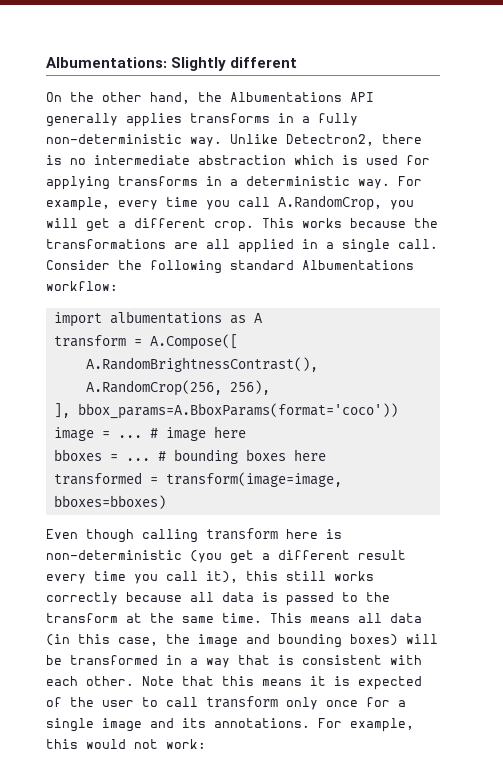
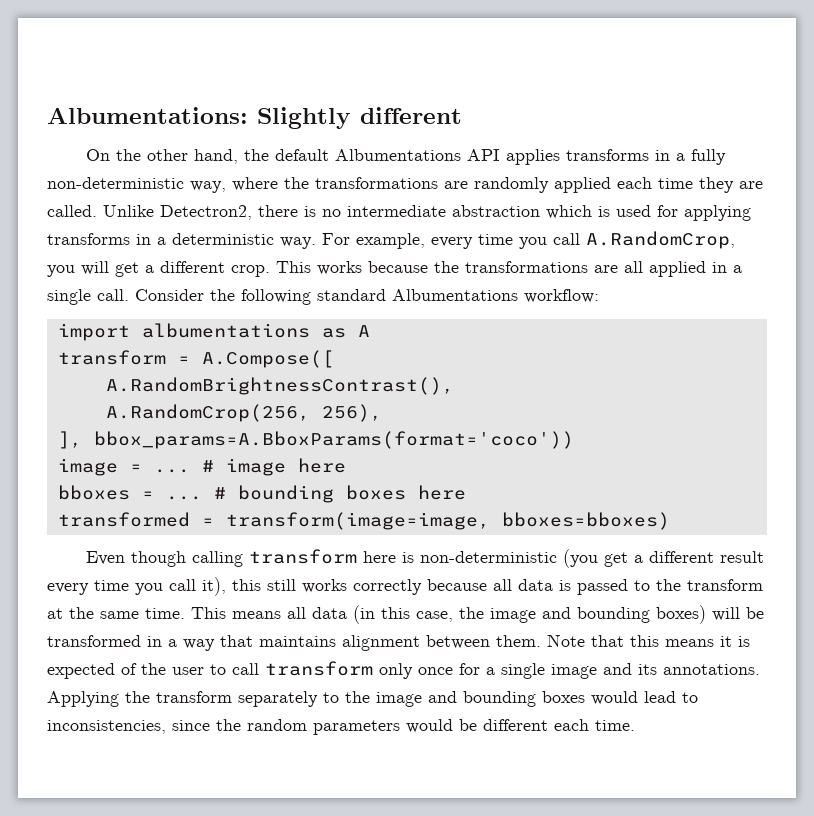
- On the other hand, the Albumentations API generally applies transforms in a fully non-deterministic way.
+ On the other hand, the default Albumentations API applies transforms in a fully non-deterministic way, where the transformations are randomly applied each time they are called.
- This means all data (in this case, the image and bounding boxes) will be transformed in a way that is consistent with each other.
+ This means all data (in this case, the image and bounding boxes) will be transformed in a way that maintains alignment between them.
- For example, this would not work:
+ Applying the transform separately to the image and bounding boxes would lead to inconsistencies, since the random parameters would be different each time.

